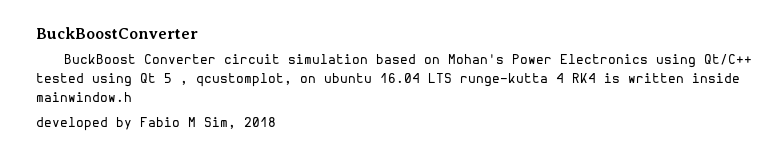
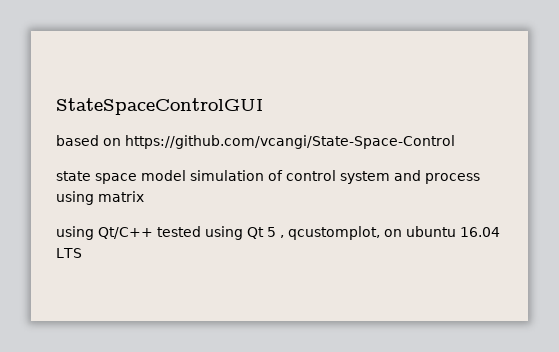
- BuckBoostConverter
- BuckBoost Converter circuit simulation based on Mohan's Power Electronics using Qt/C++ tested using Qt 5 , qcustomplot, on ubuntu 16.04 LTS runge-kutta 4 RK4 is written inside mainwindow.h
- developed by Fabio M Sim, 2018
+ StateSpaceControlGUI
+ based on https://github.com/vcangi/State-Space-Control
+ state space model simulation of control system and process using matrix
+ using Qt/C++ tested using Qt 5 , qcustomplot, on ubuntu 16.04 LTS

